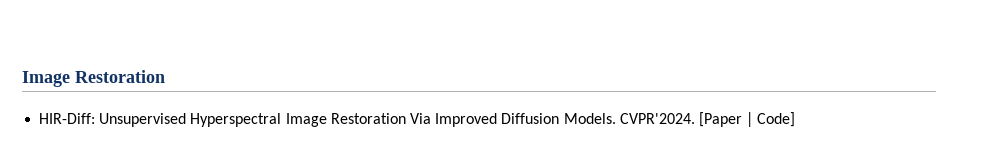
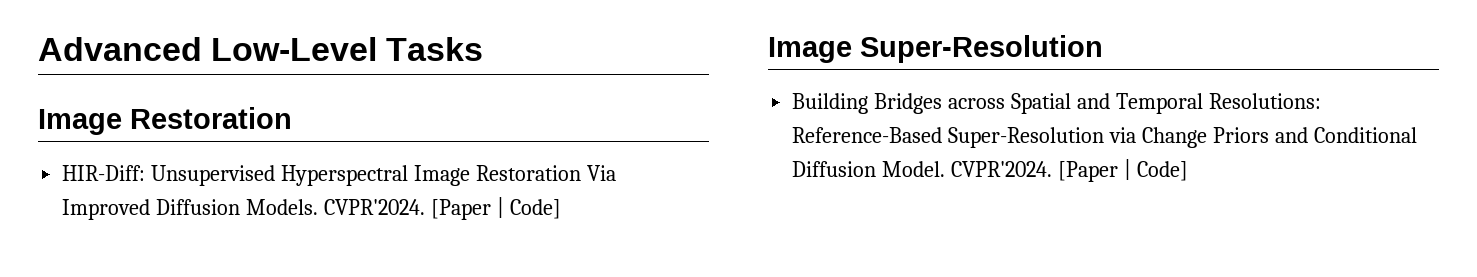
+ Advanced Low-Level Tasks
+ Image Super-Resolution
+ Building Bridges across Spatial and Temporal Resolutions: Reference-Based Super-Resolution via Change Priors and Conditional Diffusion Model. CVPR'2024. [Paper | Code]

